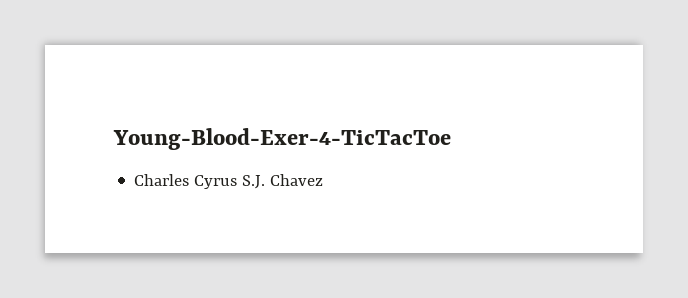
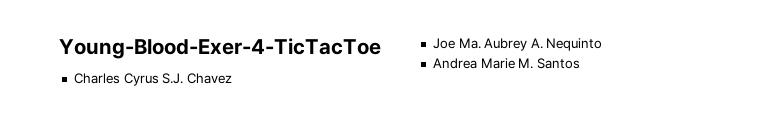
+ Joe Ma. Aubrey A. Nequinto
+ Andrea Marie M. Santos

